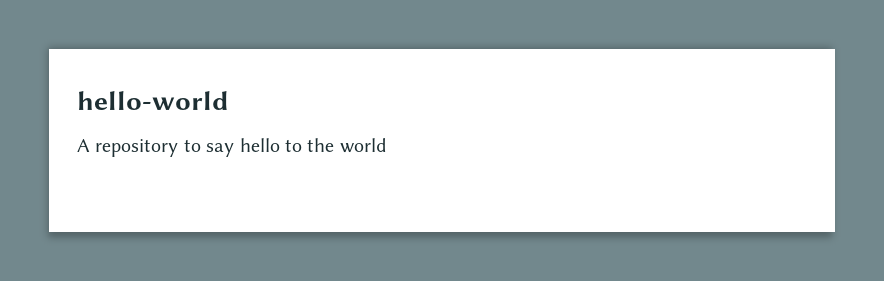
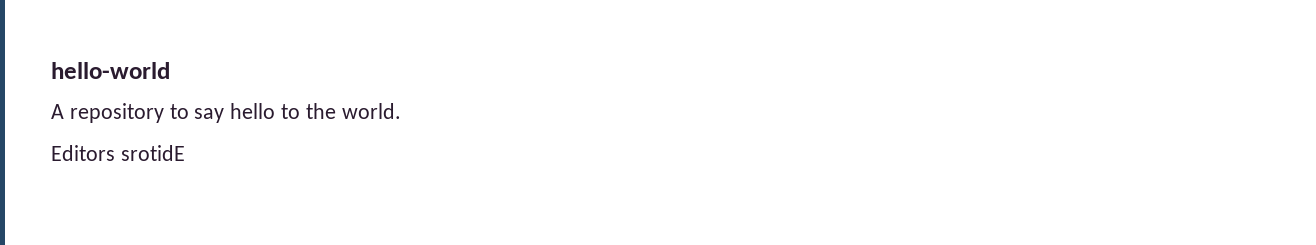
- A repository to say hello to the world
+ A repository to say hello to the world.
+ Editors srotidE

